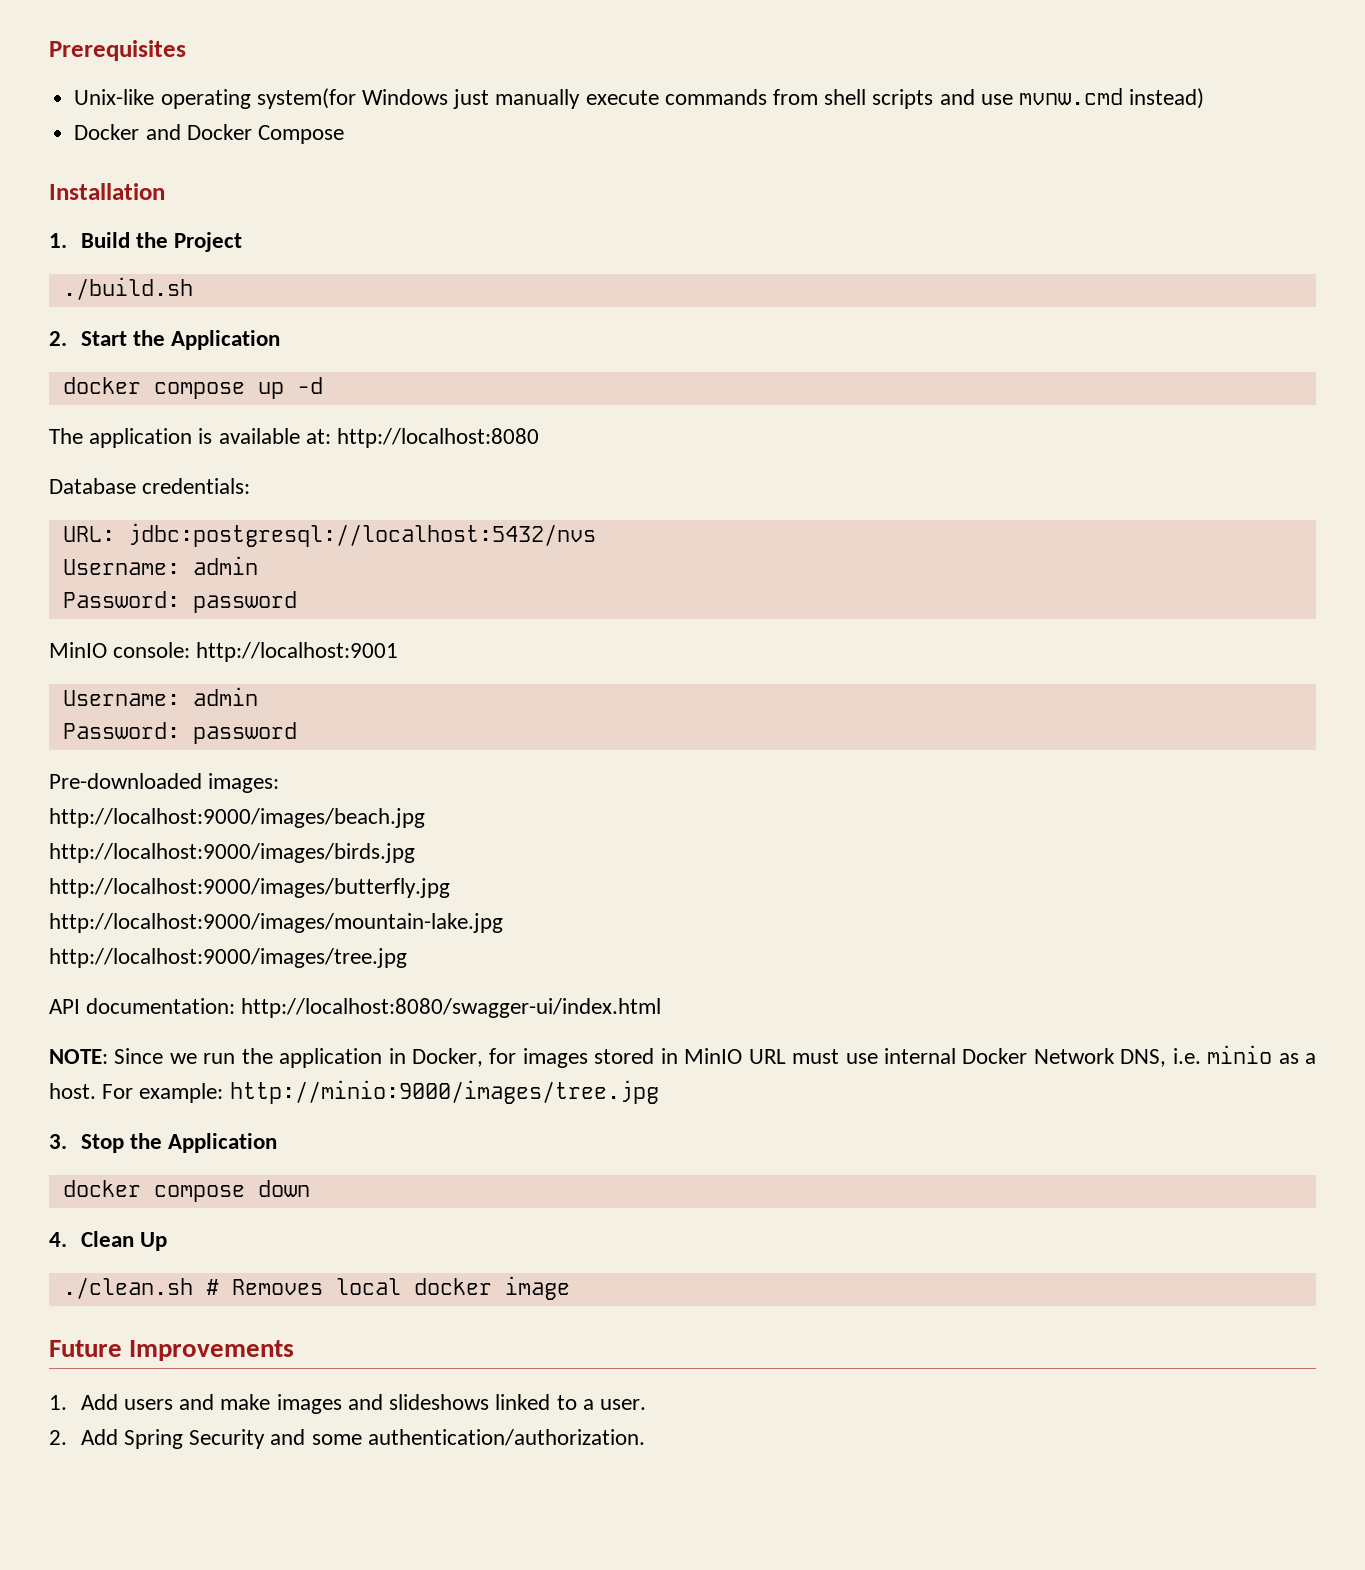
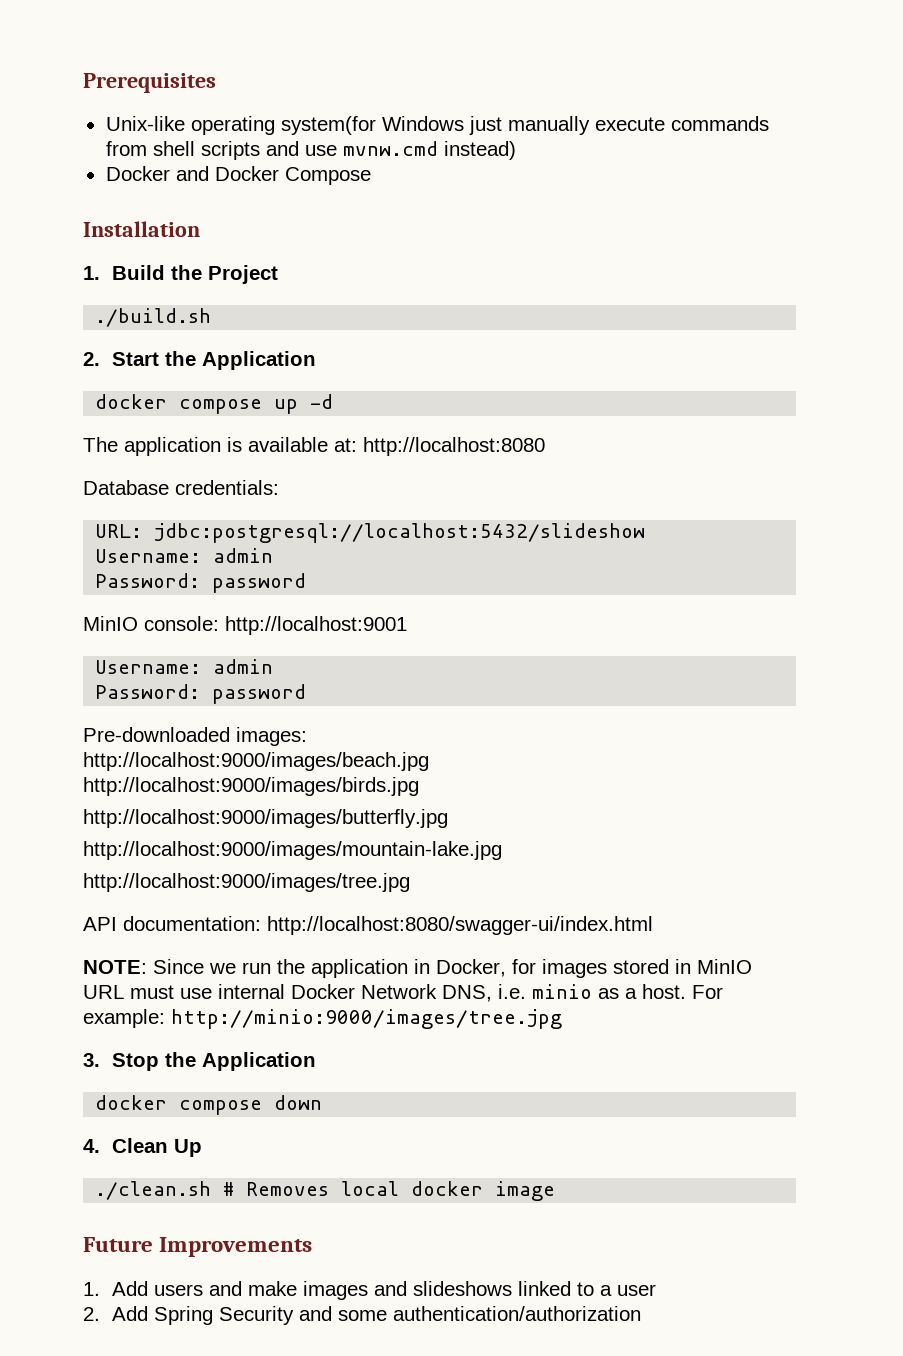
- URL: jdbc:postgresql://localhost:5432/nvs
+ URL: jdbc:postgresql://localhost:5432/slideshow
- 1. Add users and make images and slideshows linked to a user.
+ 1. Add users and make images and slideshows linked to a user
- 2. Add Spring Security and some authentication/authorization.
+ 2. Add Spring Security and some authentication/authorization

